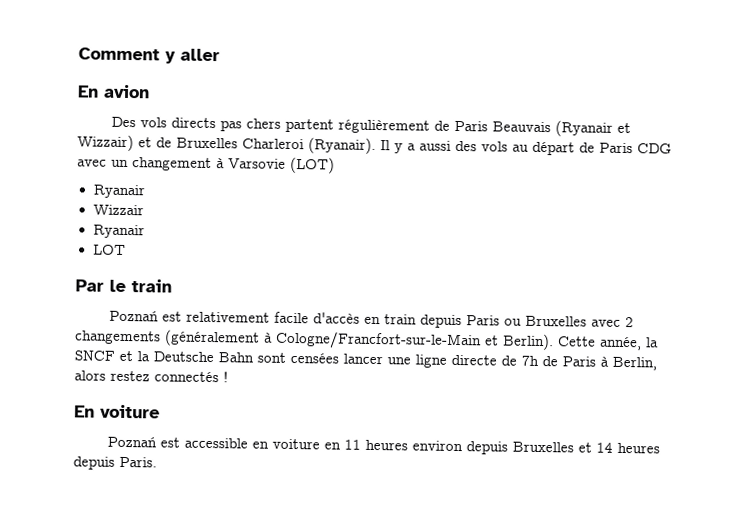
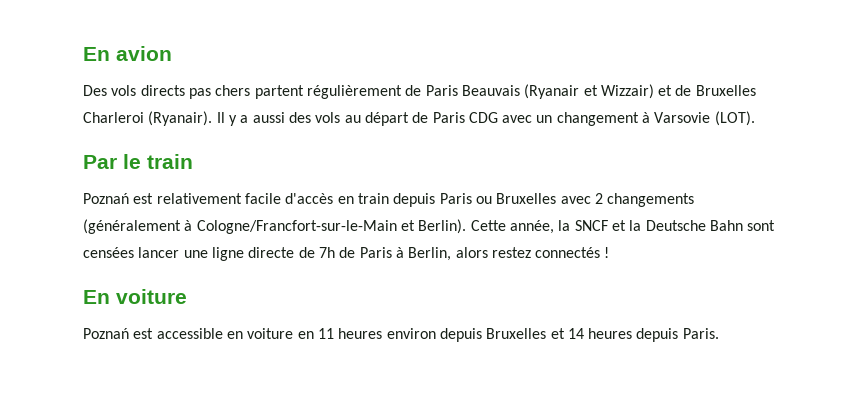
- Comment y aller
- Il y a aussi des vols au départ de Paris CDG avec un changement à Varsovie (LOT)
- Ryanair
- Wizzair
- Ryanair
- LOT
+ Il y a aussi des vols au départ de Paris CDG avec un changement à Varsovie (LOT).

